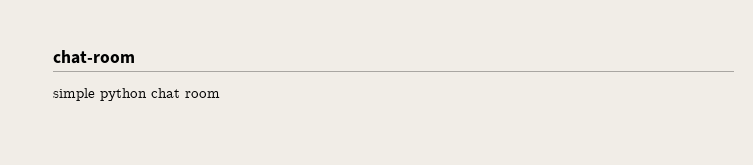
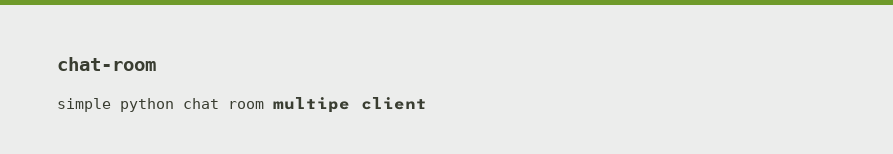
- simple python chat room
+ simple python chat room multipe client

